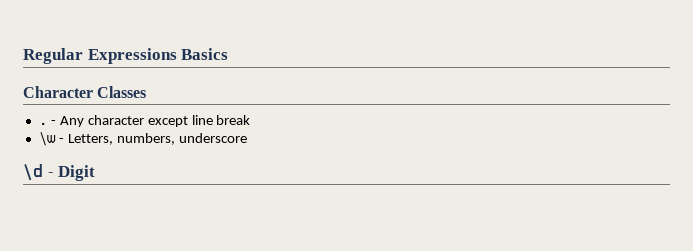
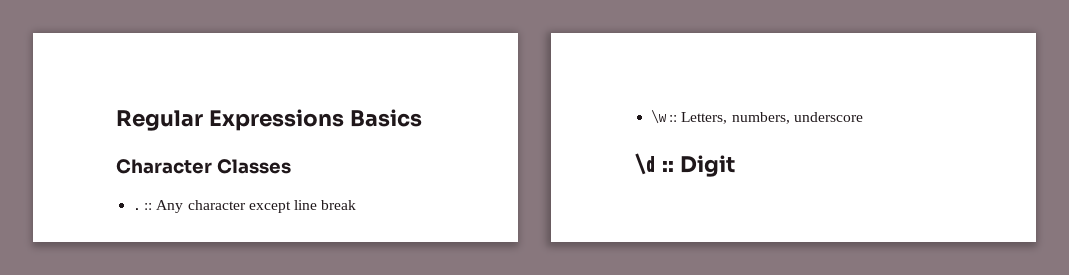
- . - Any character except line break
+ . :: Any character except line break
- \w - Letters, numbers, underscore
+ \w :: Letters, numbers, underscore
- \d - Digit
+ \d :: Digit

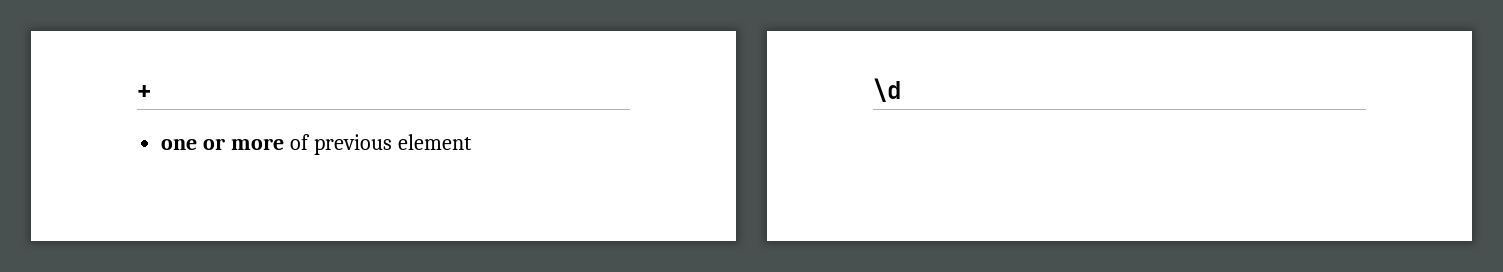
- Regular Expressions Basics
- Character Classes
- . :: Any character except line break
- \w :: Letters, numbers, underscore
+ +
+ one or more of previous element
- \d :: Digit
+ \d

